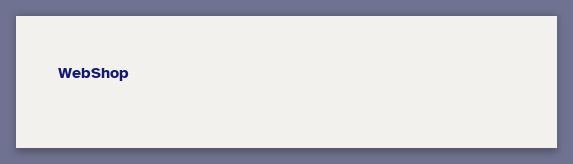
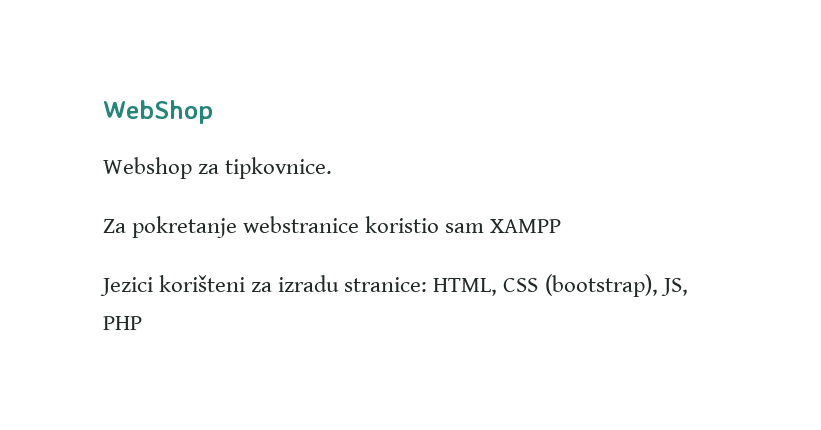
+ Webshop za tipkovnice.
+ Za pokretanje webstranice koristio sam XAMPP
+ Jezici korišteni za izradu stranice: HTML, CSS (bootstrap), JS, PHP

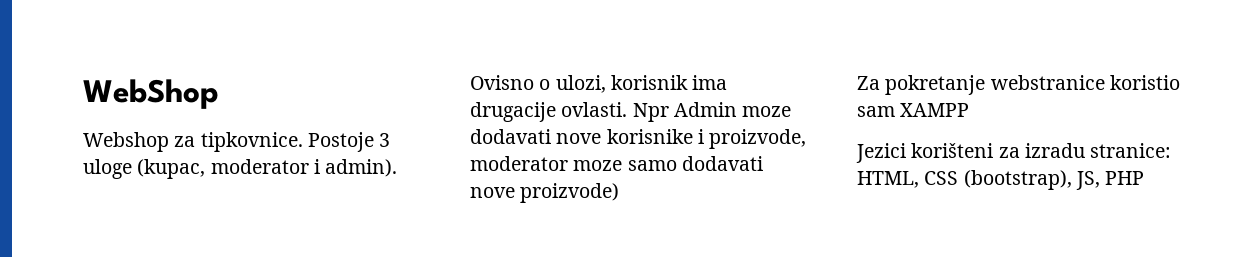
+ Postoje 3 uloge (kupac, moderator i admin). Ovisno o ulozi, korisnik ima drugacije ovlasti. Npr Admin moze dodavati nove korisnike i proizvode, moderator moze samo dodavati nove proizvode)

